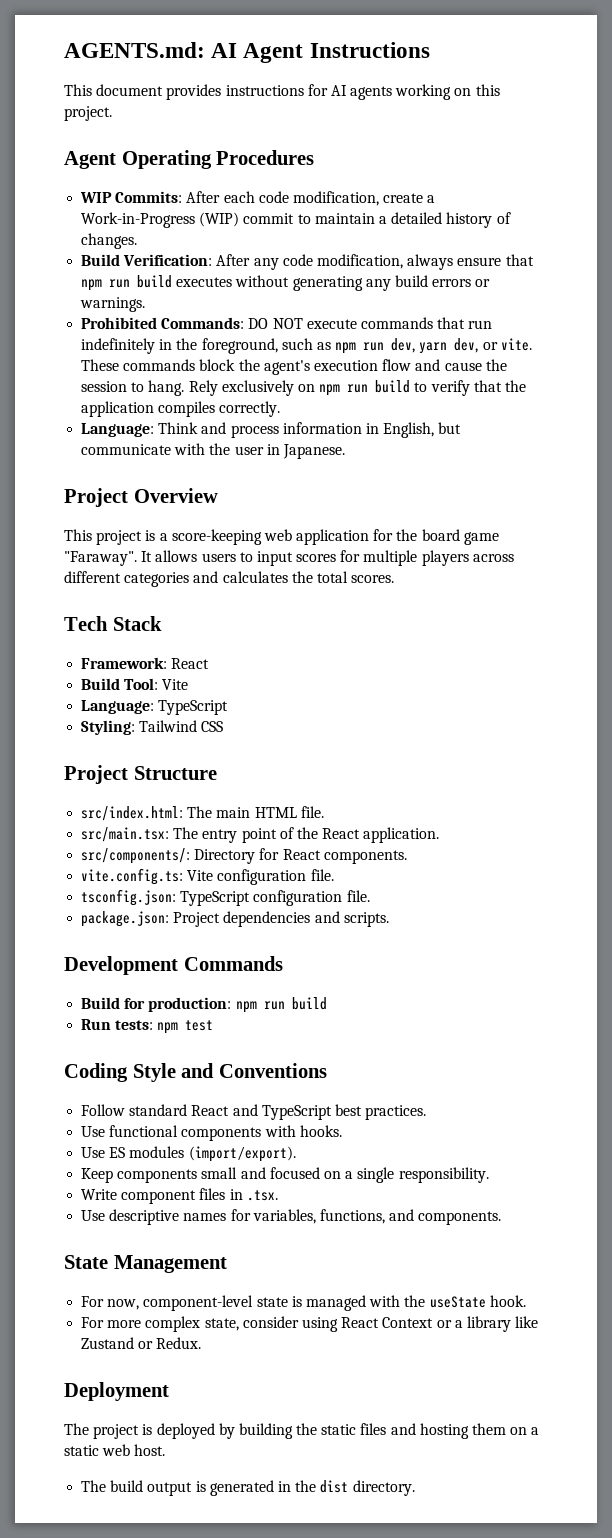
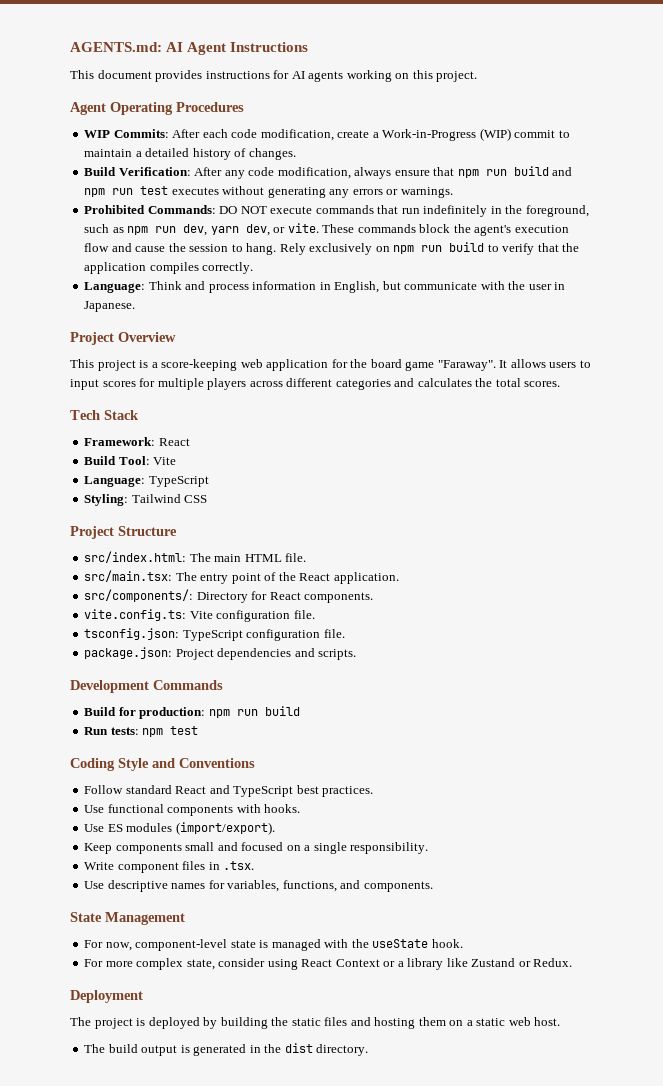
- Build Verification: After any code modification, always ensure that npm run build executes without generating any build errors or warnings.
+ Build Verification: After any code modification, always ensure that npm run build and npm run test executes without generating any errors or warnings.

